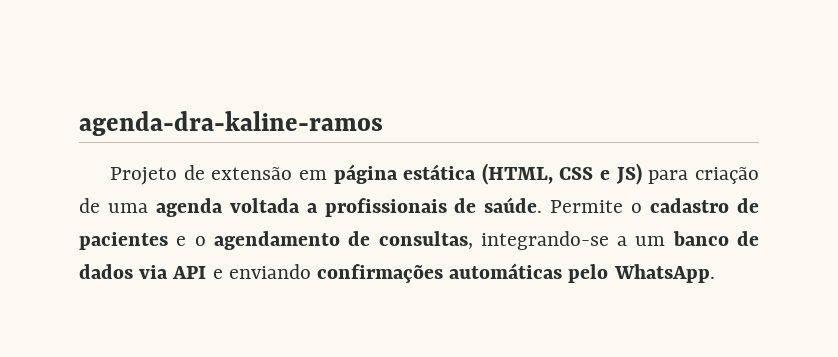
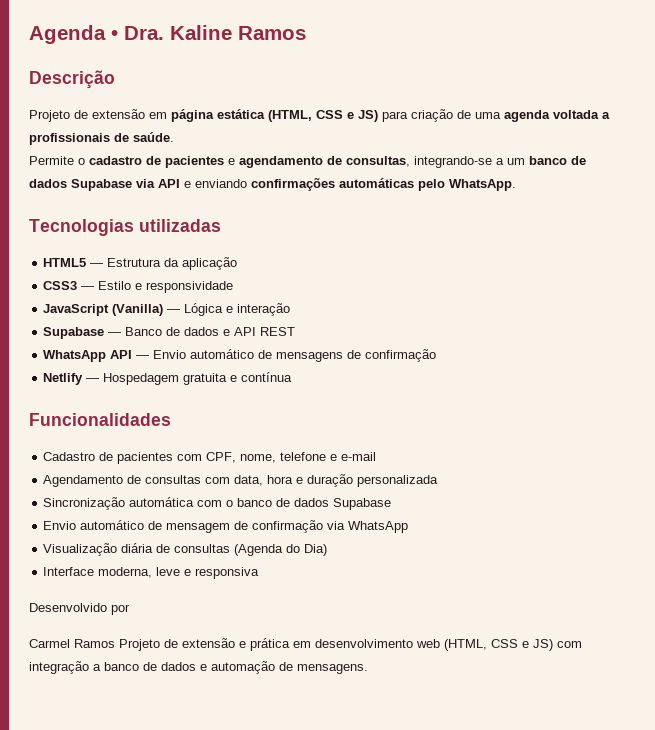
- agenda-dra-kaline-ramos
+ Agenda • Dra. Kaline Ramos
+ Descrição
- Projeto de extensão em página estática (HTML, CSS e JS) para criação de uma agenda voltada a profissionais de saúde. Permite o cadastro de pacientes e o agendamento de consultas, integrando-se a um banco de dados via API e enviando confirmações automáticas pelo WhatsApp.
+ Projeto de extensão em página estática (HTML, CSS e JS) para criação de uma agenda voltada a profissionais de saúde.
+ Permite o cadastro de pacientes e agendamento de consultas, integrando-se a um banco de dados Supabase via API e enviando confirmações automáticas pelo WhatsApp.
+ Tecnologias utilizadas
+ HTML5 — Estrutura da aplicação
+ CSS3 — Estilo e responsividade
+ JavaScript (Vanilla) — Lógica e interação
+ Supabase — Banco de dados e API REST
+ WhatsApp API — Envio automático de mensagens de confirmação
+ Netlify — Hospedagem gratuita e contínua
+ Funcionalidades
+ Cadastro de pacientes com CPF, nome, telefone e e-mail
+ Agendamento de consultas com data, hora e duração personalizada
+ Sincronização automática com o banco de dados Supabase
+ Envio automático de mensagem de confirmação via WhatsApp
+ Visualização diária de consultas (Agenda do Dia)
+ Interface moderna, leve e responsiva
+ Desenvolvido por
+ Carmel Ramos Projeto de extensão e prática em desenvolvimento web (HTML, CSS e JS) com integração a banco de dados e automação de mensagens.

